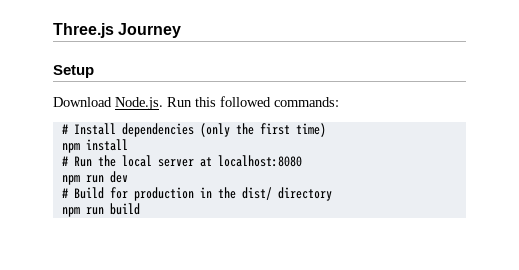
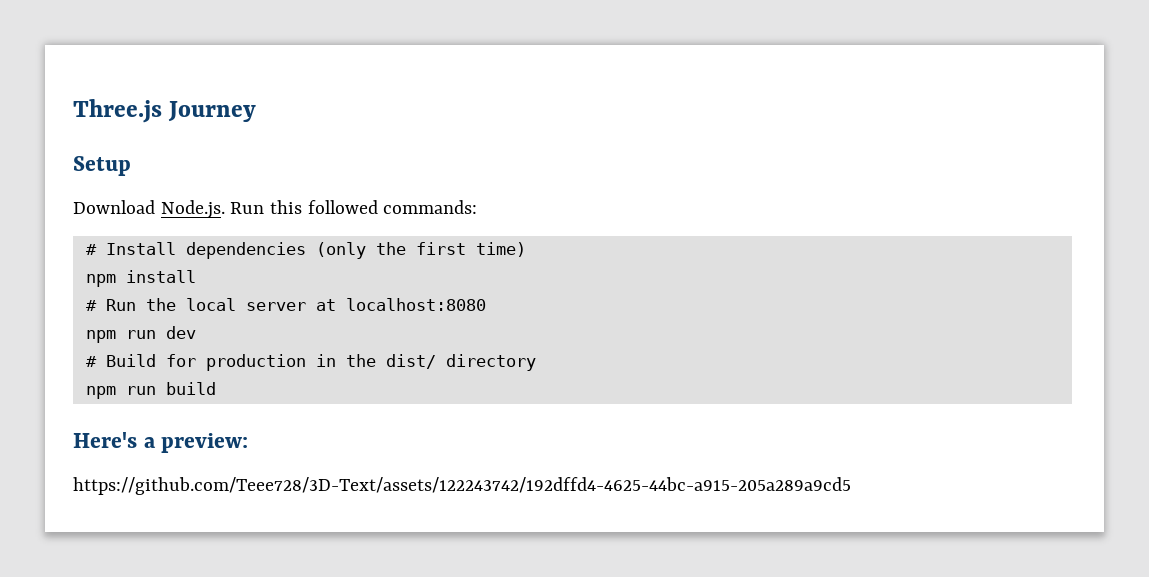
+ Here's a preview:
+ https://github.com/Teee728/3D-Text/assets/122243742/192dffd4-4625-44bc-a915-205a289a9cd5

